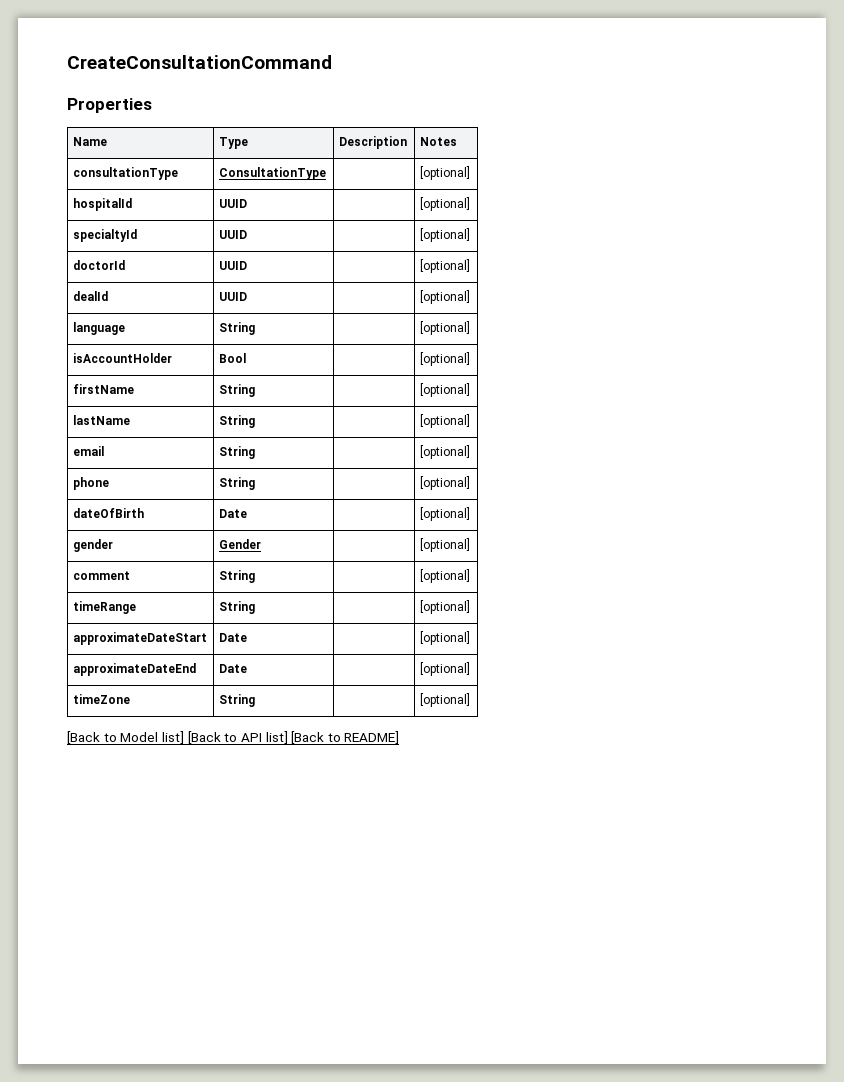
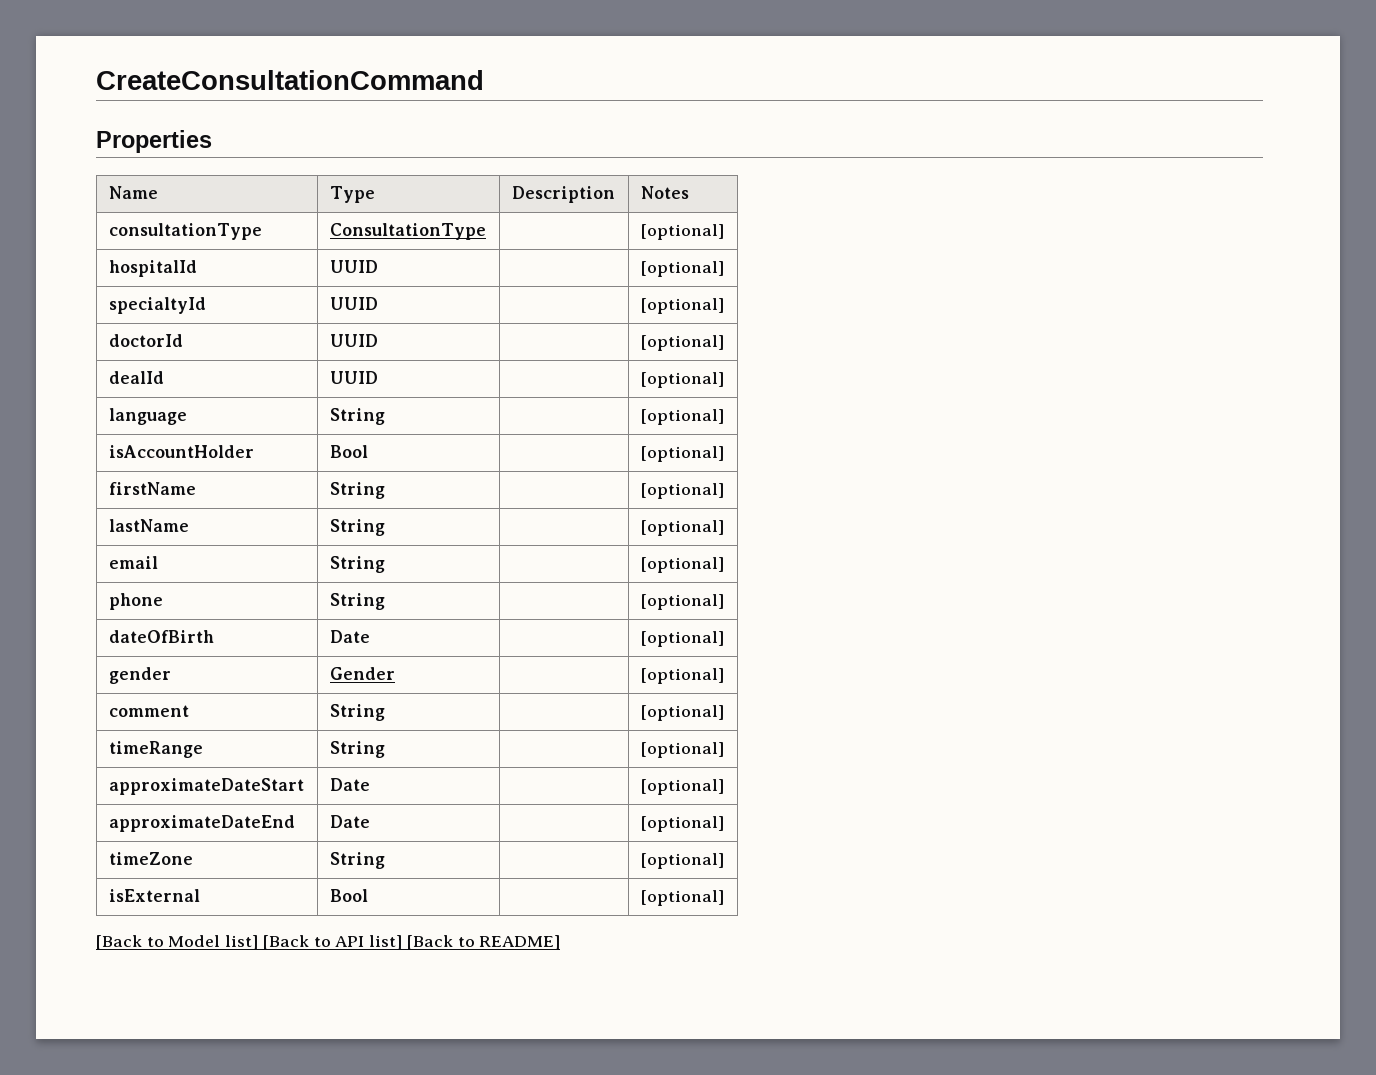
+ isExternal | Bool | | [optional]

